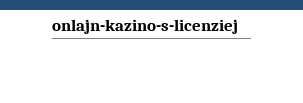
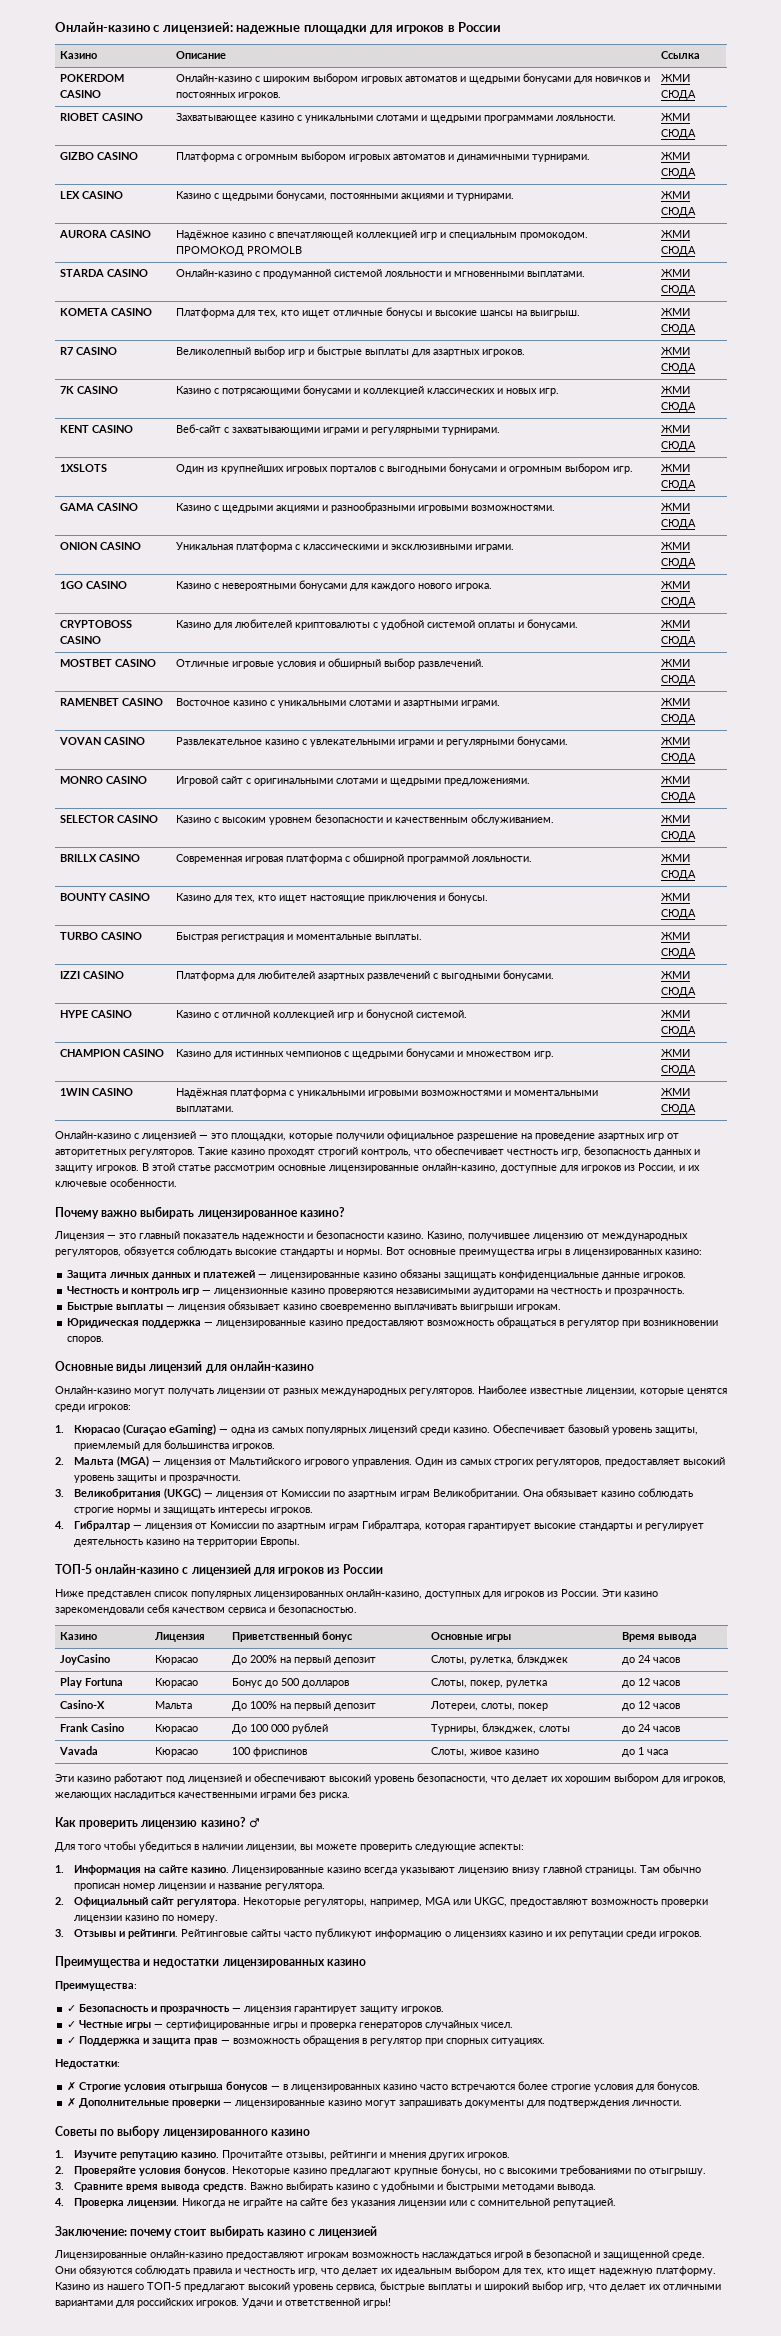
- onlajn-kazino-s-licenziej
+ Онлайн-казино с лицензией: надежные площадки для игроков в России
+ Казино | Описание | Ссылка
+ POKERDOM CASINO | Онлайн-казино с широким выбором игровых автоматов и щедрыми бонусами для новичков и постоянных игроков. | ЖМИ СЮДА
+ RIOBET CASINO | Захватывающее казино с уникальными слотами и щедрыми программами лояльности. | ЖМИ СЮДА
+ GIZBO CASINO | Платформа с огромным выбором игровых автоматов и динамичными турнирами. | ЖМИ СЮДА
+ LEX CASINO | Казино с щедрыми бонусами, постоянными акциями и турнирами. | ЖМИ СЮДА
+ AURORA CASINO | Надёжное казино с впечатляющей коллекцией игр и специальным промокодом. ПРОМОКОД PROMOLB | ЖМИ СЮДА
+ STARDA CASINO | Онлайн-казино с продуманной системой лояльности и мгновенными выплатами. | ЖМИ СЮДА
+ KOMETA CASINO | Платформа для тех, кто ищет отличные бонусы и высокие шансы на выигрыш. | ЖМИ СЮДА
+ R7 CASINO | Великолепный выбор игр и быстрые выплаты для азартных игроков. | ЖМИ СЮДА
+ 7K CASINO | Казино с потрясающими бонусами и коллекцией классических и новых игр. | ЖМИ СЮДА
+ KENT CASINO | Веб-сайт с захватывающими играми и регулярными турнирами. | ЖМИ СЮДА
+ 1XSLOTS | Один из крупнейших игровых порталов с выгодными бонусами и огромным выбором игр. | ЖМИ СЮДА
+ GAMA CASINO | Казино с щедрыми акциями и разнообразными игровыми возможностями. | ЖМИ СЮДА
+ ONION CASINO | Уникальная платформа с классическими и эксклюзивными играми. | ЖМИ СЮДА
+ 1GO CASINO | Казино с невероятными бонусами для каждого нового игрока. | ЖМИ СЮДА
+ CRYPTOBOSS CASINO | Казино для любителей криптовалюты с удобной системой оплаты и бонусами. | ЖМИ СЮДА
+ MOSTBET CASINO | Отличные игровые условия и обширный выбор развлечений. | ЖМИ СЮДА
+ RAMENBET CASINO | Восточное казино с уникальными слотами и азартными играми. | ЖМИ СЮДА
+ VOVAN CASINO | Развлекательное казино с увлекательными играми и регулярными бонусами. | ЖМИ СЮДА
+ MONRO CASINO | Игровой сайт с оригинальными слотами и щедрыми предложениями. | ЖМИ СЮДА
+ SELECTOR CASINO | Казино с высоким уровнем безопасности и качественным обслуживанием. | ЖМИ СЮДА
+ BRILLX CASINO | Современная игровая платформа с обширной программой лояльности. | ЖМИ СЮДА
+ BOUNTY CASINO | Казино для тех, кто ищет настоящие приключения и бонусы. | ЖМИ СЮДА
+ TURBO CASINO | Быстрая регистрация и моментальные выплаты. | ЖМИ СЮДА
+ IZZI CASINO | Платформа для любителей азартных развлечений с выгодными бонусами. | ЖМИ СЮДА
+ HYPE CASINO | Казино с отличной коллекцией игр и бонусной системой. | ЖМИ СЮДА
+ CHAMPION CASINO | Казино для истинных чемпионов с щедрыми бонусами и множеством игр. | ЖМИ СЮДА
+ 1WIN CASINO | Надёжная платформа с уникальными игровыми возможностями и моментальными выплатами. | ЖМИ СЮДА
+ Онлайн-казино с лицензией — это площадки, которые получили официальное разрешение на проведение азартных игр от авторитетных регуляторов. Такие казино проходят строгий контроль, что обеспечивает честность игр, безопасность данных и защиту игроков. В этой статье рассмотрим основные лицензированные онлайн-казино, доступные для игроков из России, и их ключевые особенности.
+ Почему важно выбирать лицензированное казино?
+ Лицензия — это главный показатель надежности и безопасности казино. Казино, получившее лицензию от международных регуляторов, обязуется соблюдать высокие стандарты и нормы. Вот основные преимущества игры в лицензированных казино:
+ Защита личных данных и платежей — лицензированные казино обязаны защищать конфиденциальные данные игроков.
+ Честность и контроль игр — лицензионные казино проверяются независимыми аудиторами на честность и прозрачность.
+ Быстрые выплаты — лицензия обязывает казино своевременно выплачивать выигрыши игрокам.
+ Юридическая поддержка — лицензированные казино предоставляют возможность обращаться в регулятор при возникновении споров.
+ Основные виды лицензий для онлайн-казино
+ Онлайн-казино могут получать лицензии от разных международных регуляторов. Наиболее известные лицензии, которые ценятся среди игроков:
+ 1. Кюрасао (Curaçao eGaming) — одна из самых популярных лицензий среди казино. Обеспечивает базовый уровень защиты, приемлемый для большинства игроков.
+ 2. Мальта (MGA) — лицензия от Мальтийского игрового управления. Один из самых строгих регуляторов, предоставляет высокий уровень защиты и прозрачности.
+ 3. Великобритания (UKGC) — лицензия от Комиссии по азартным играм Великобритании. Она обязывает казино соблюдать строгие нормы и защищать интересы игроков.
+ 4. Гибралтар — лицензия от Комиссии по азартным играм Гибралтара, которая гарантирует высокие стандарты и регулирует деятельность казино на территории Европы.
+ ТОП-5 онлайн-казино с лицензией для игроков из России
+ Ниже представлен список популярных лицензированных онлайн-казино, доступных для игроков из России. Эти казино зарекомендовали себя качеством сервиса и безопасностью.
+ Казино | Лицензия | Приветственный бонус | Основные игры | Время вывода
+ JoyCasino | Кюрасао | До 200% на первый депозит | Слоты, рулетка, блэкджек | до 24 часов
+ Play Fortuna | Кюрасао | Бонус до 500 долларов | Слоты, покер, рулетка | до 12 часов
+ Casino-X | Мальта | До 100% на первый депозит | Лотереи, слоты, покер | до 12 часов
+ Frank Casino | Кюрасао | До 100 000 рублей | Турниры, блэкджек, слоты | до 24 часов
+ Vavada | Кюрасао | 100 фриспинов | Слоты, живое казино | до 1 часа
+ Эти казино работают под лицензией и обеспечивают высокий уровень безопасности, что делает их хорошим выбором для игроков, желающих насладиться качественными играми без риска.
+ Как проверить лицензию казино? ♂
+ Для того чтобы убедиться в наличии лицензии, вы можете проверить следующие аспекты:
+ 1. Информация на сайте казино. Лицензированные казино всегда указывают лицензию внизу главной страницы. Там обычно прописан номер лицензии и название регулятора.
+ 2. Официальный сайт регулятора. Некоторые регуляторы, например, MGA или UKGC, предоставляют возможность проверки лицензии казино по номеру.
+ 3. Отзывы и рейтинги. Рейтинговые сайты часто публикуют информацию о лицензиях казино и их репутации среди игроков.
+ Преимущества и недостатки лицензированных казино
+ Преимущества:
+ ✓ Безопасность и прозрачность — лицензия гарантирует защиту игроков.
+ ✓ Честные игры — сертифицированные игры и проверка генераторов случайных чисел.
+ ✓ Поддержка и защита прав — возможность обращения в регулятор при спорных ситуациях.
+ Недостатки:
+ ✗ Строгие условия отыгрыша бонусов — в лицензированных казино часто встречаются более строгие условия для бонусов.
+ ✗ Дополнительные проверки — лицензированные казино могут запрашивать документы для подтверждения личности.
+ Советы по выбору лицензированного казино
+ 1. Изучите репутацию казино. Прочитайте отзывы, рейтинги и мнения других игроков.
+ 2. Проверяйте условия бонусов. Некоторые казино предлагают крупные бонусы, но с высокими требованиями по отыгрышу.
+ 3. Сравните время вывода средств. Важно выбирать казино с удобными и быстрыми методами вывода.
+ 4. Проверка лицензии. Никогда не играйте на сайте без указания лицензии или с сомнительной репутацией.
+ Заключение: почему стоит выбирать казино с лицензией
+ Лицензированные онлайн-казино предоставляют игрокам возможность наслаждаться игрой в безопасной и защищенной среде. Они обязуются соблюдать правила и честность игр, что делает их идеальным выбором для тех, кто ищет надежную платформу. Казино из нашего ТОП-5 предлагают высокий уровень сервиса, быстрые выплаты и широкий выбор игр, что делает их отличными вариантами для российских игроков. Удачи и ответственной игры!

